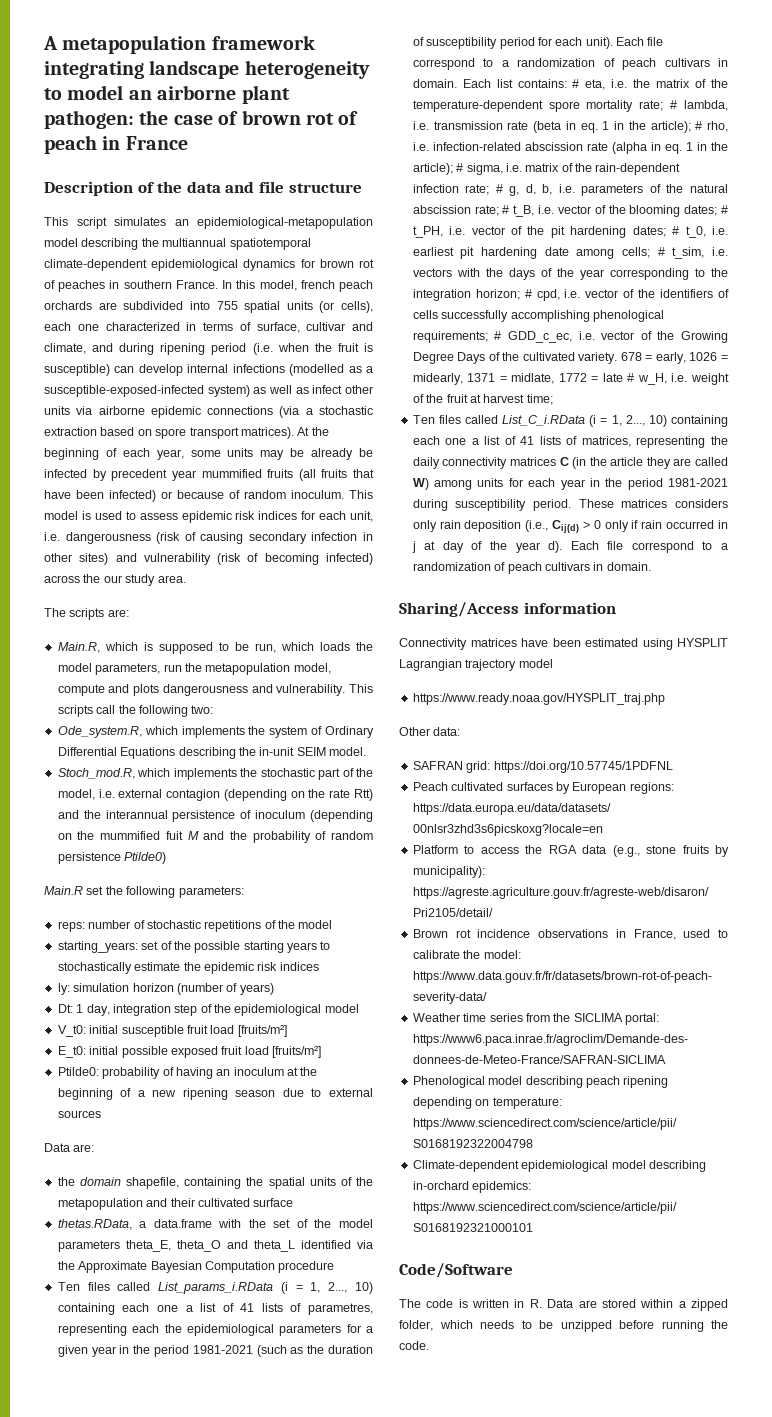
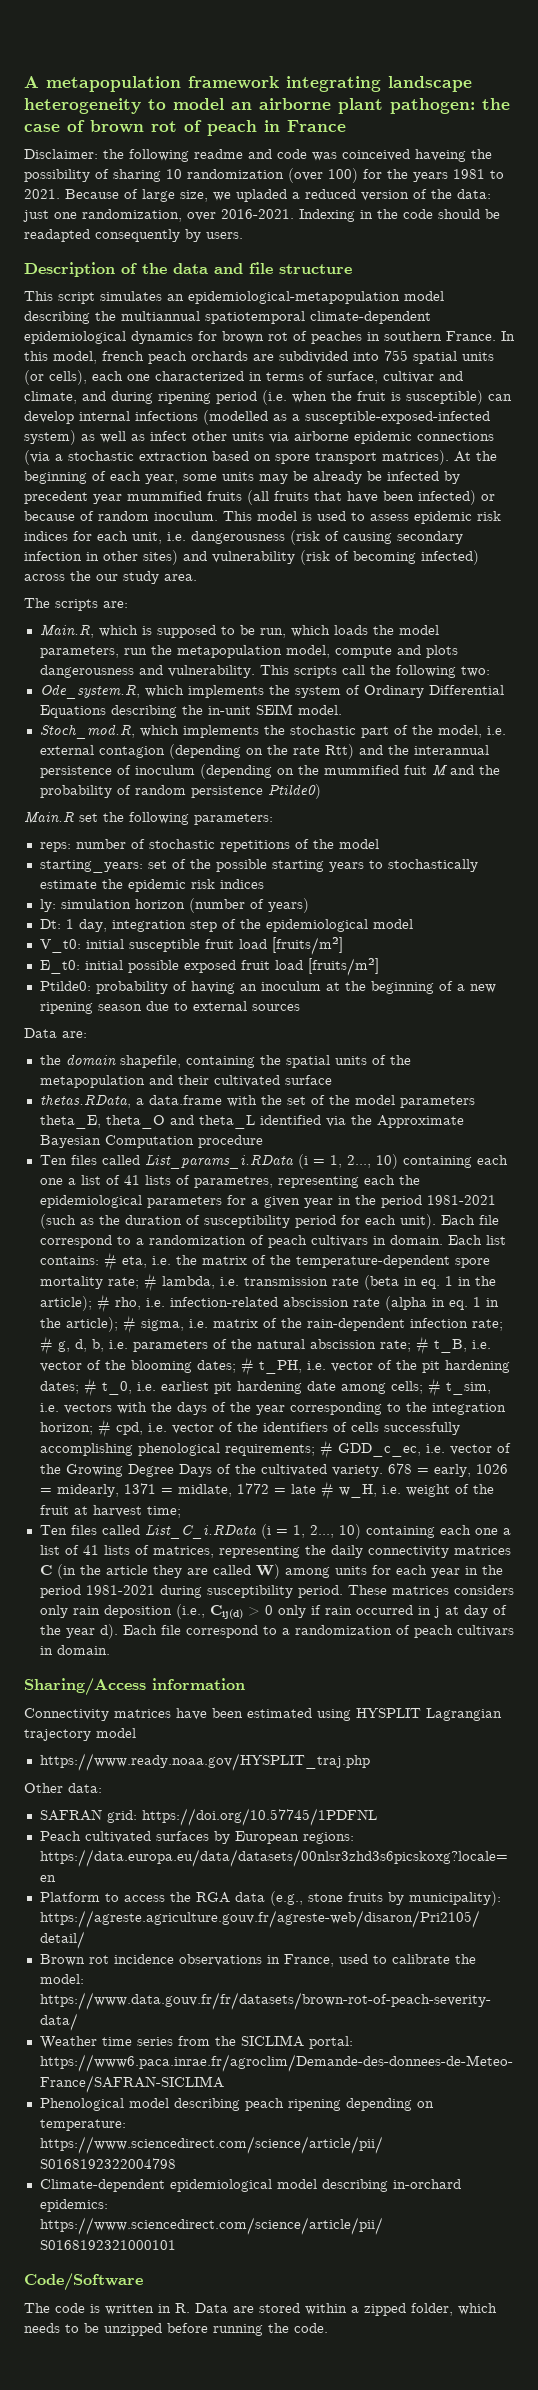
+ Disclaimer: the following readme and code was coinceived haveing the possibility of sharing 10 randomization (over 100) for the years 1981 to 2021. Because of large size, we upladed a reduced version of the data: just one randomization, over 2016-2021. Indexing in the code should be readapted consequently by users.

